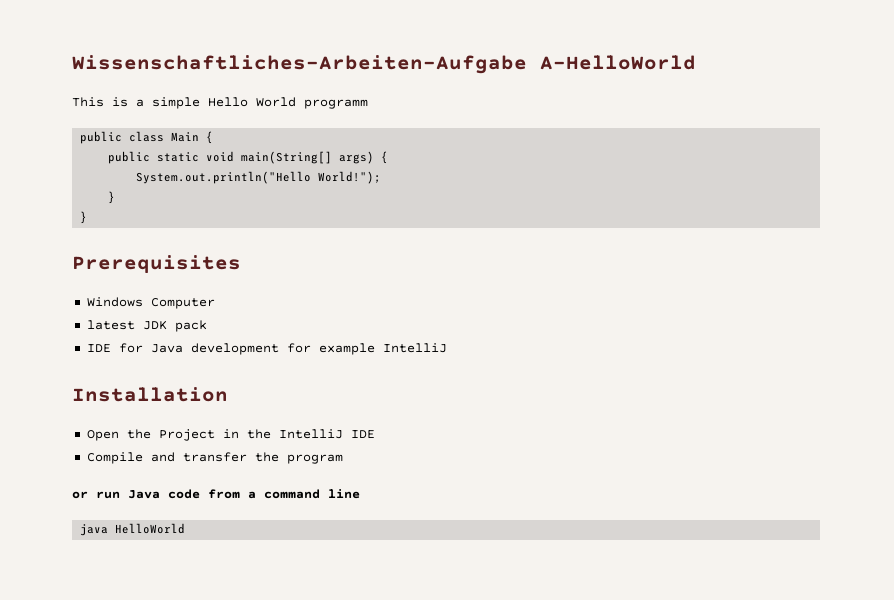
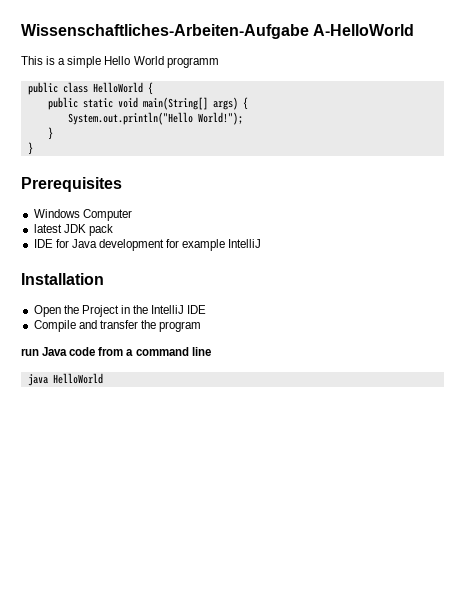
- public class Main {
+ public class HelloWorld {
- or run Java code from a command line
+ run Java code from a command line

